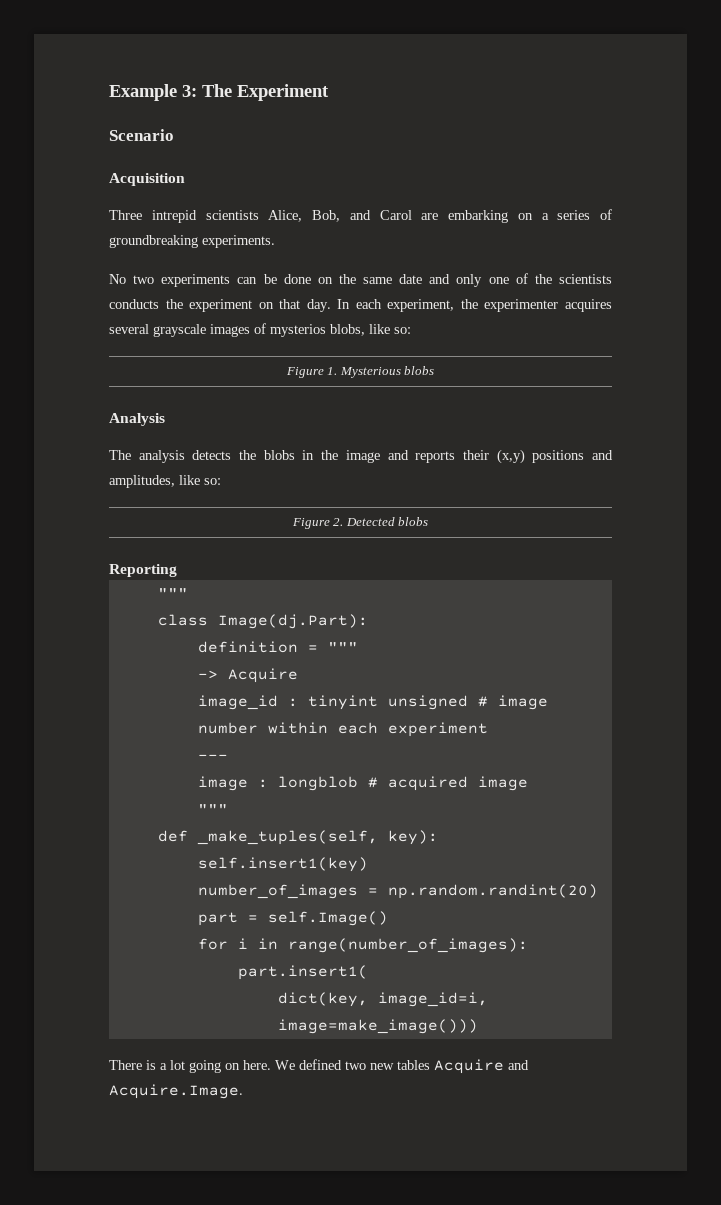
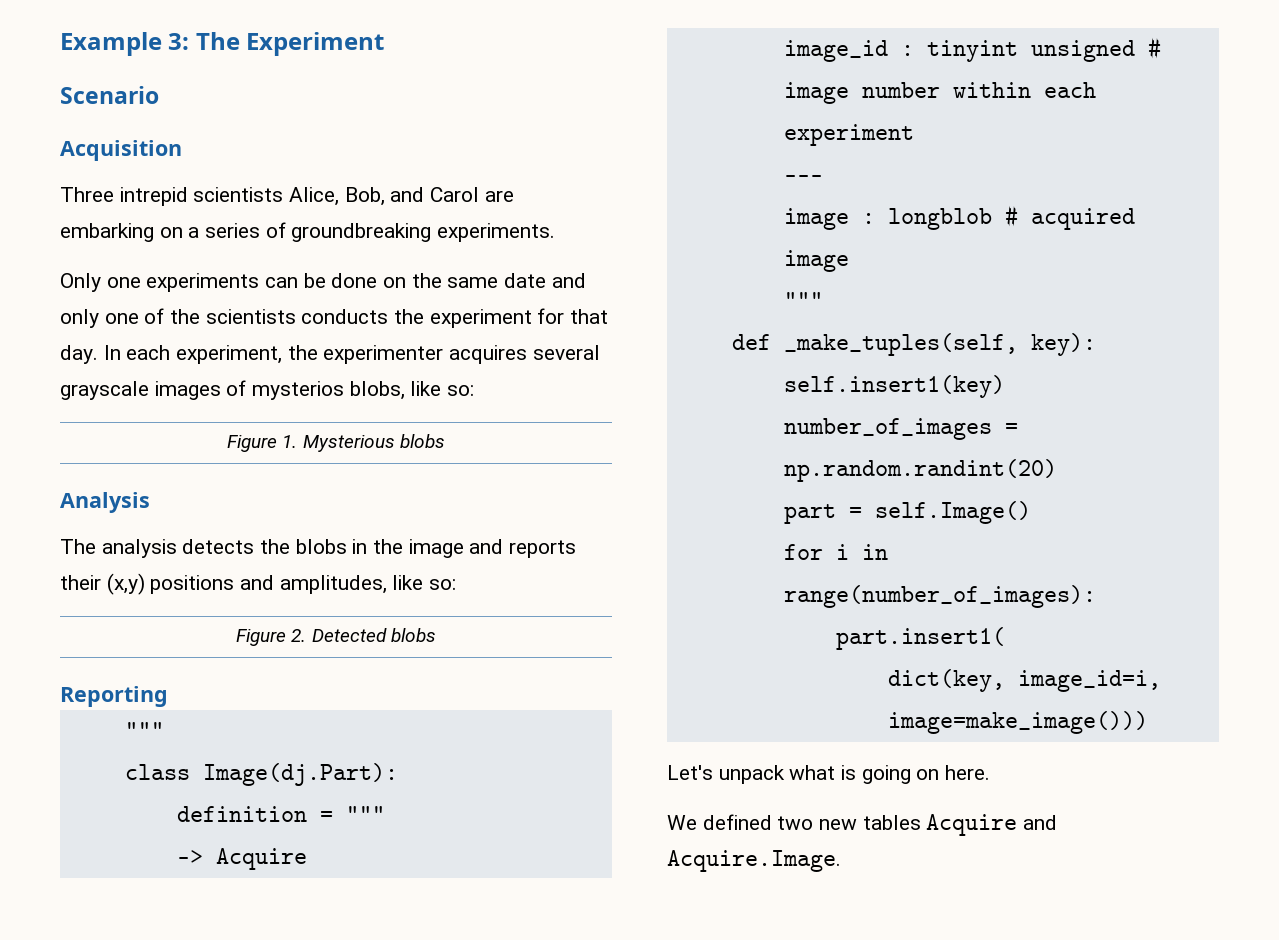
- No two experiments can be done on the same date and only one of the scientists conducts the experiment on that day.
+ Only one experiments can be done on the same date and only one of the scientists conducts the experiment for that day.
- There is a lot going on here. We defined two new tables Acquire and Acquire.Image.
+ Let's unpack what is going on here.
+ We defined two new tables Acquire and Acquire.Image.

